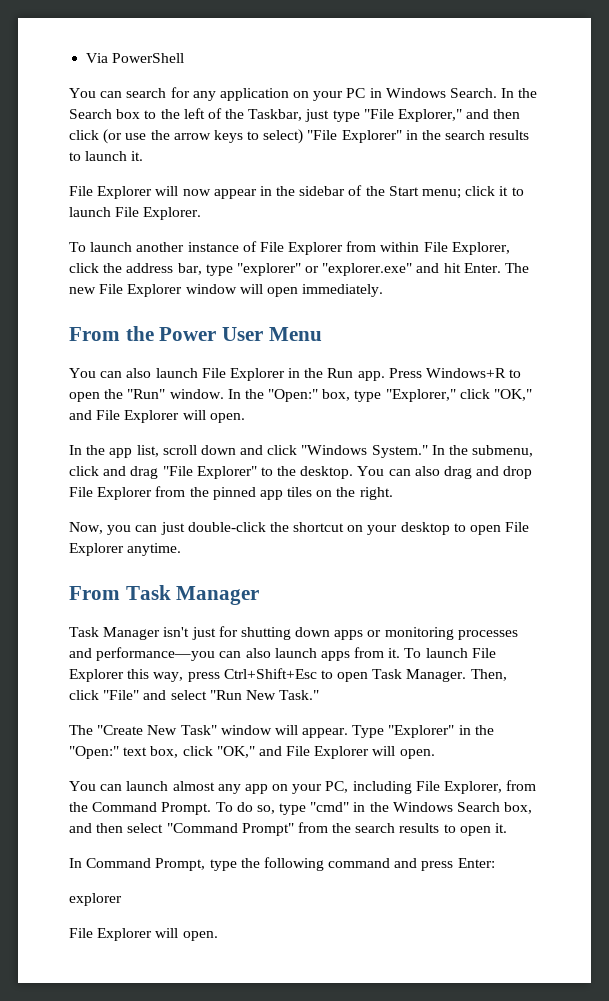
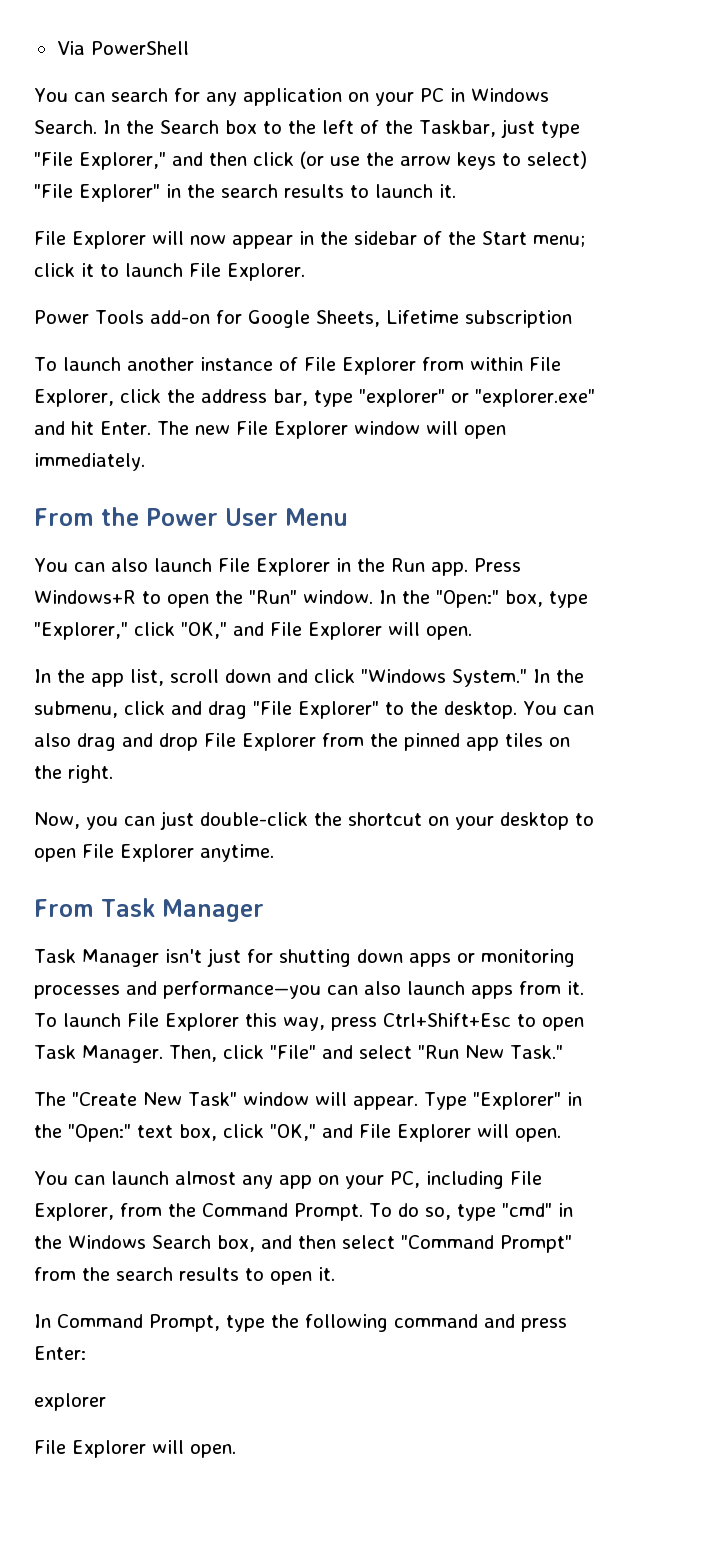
+ Power Tools add-on for Google Sheets, Lifetime subscription

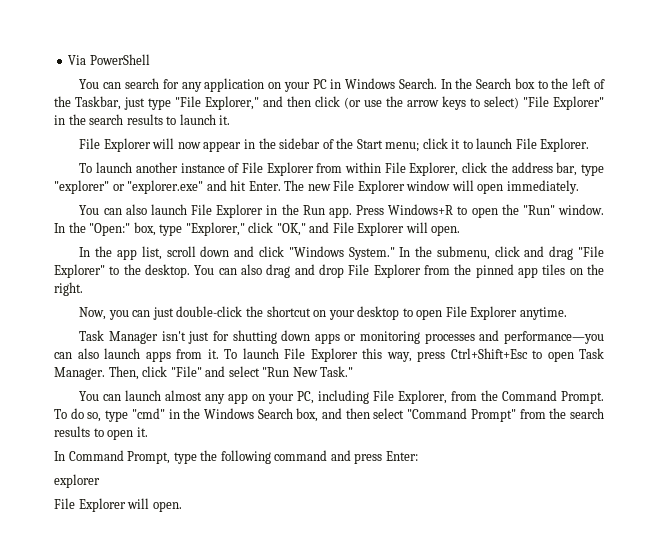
- Power Tools add-on for Google Sheets, Lifetime subscription
- From the Power User Menu
- From Task Manager
- The "Create New Task" window will appear. Type "Explorer" in the "Open:" text box, click "OK," and File Explorer will open.

